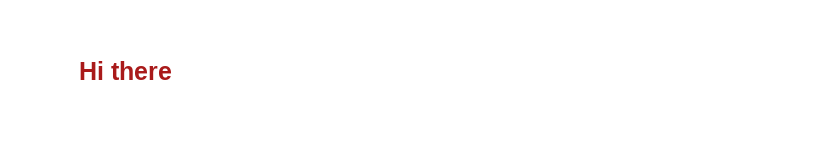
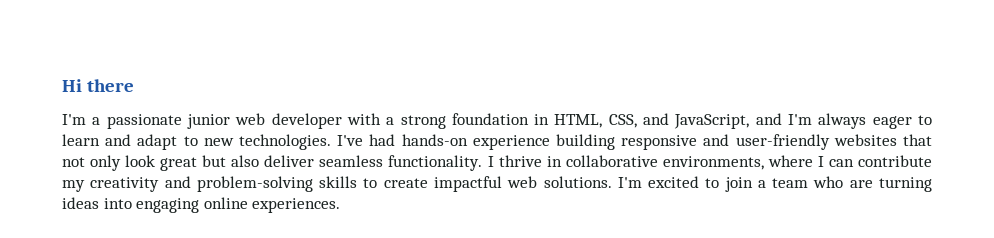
+ I'm a passionate junior web developer with a strong foundation in HTML, CSS, and JavaScript, and I'm always eager to learn and adapt to new technologies. I've had hands-on experience building responsive and user-friendly websites that not only look great but also deliver seamless functionality. I thrive in collaborative environments, where I can contribute my creativity and problem-solving skills to create impactful web solutions. I'm excited to join a team who are turning ideas into engaging online experiences.

